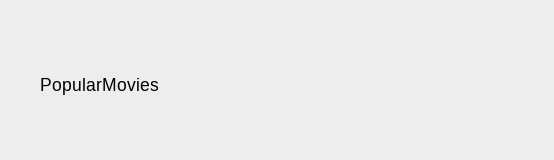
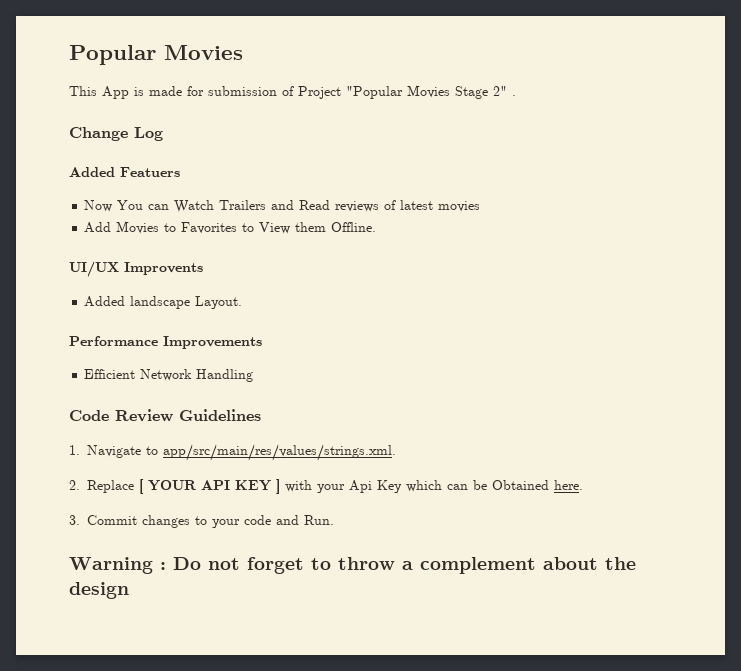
- PopularMovies
+ Popular Movies
+ This App is made for submission of Project "Popular Movies Stage 2" .
+ Change Log
+ Added Featuers
+ Now You can Watch Trailers and Read reviews of latest movies
+ Add Movies to Favorites to View them Offline.
+ UI/UX Improvents
+ Added landscape Layout.
+ Performance Improvements
+ Efficient Network Handling
+ Code Review Guidelines
+ 1. Navigate to app/src/main/res/values/strings.xml.
+ 2. Replace [ YOUR API KEY ] with your Api Key which can be Obtained here.
+ 3. Commit changes to your code and Run.
+ Warning : Do not forget to throw a complement about the design

